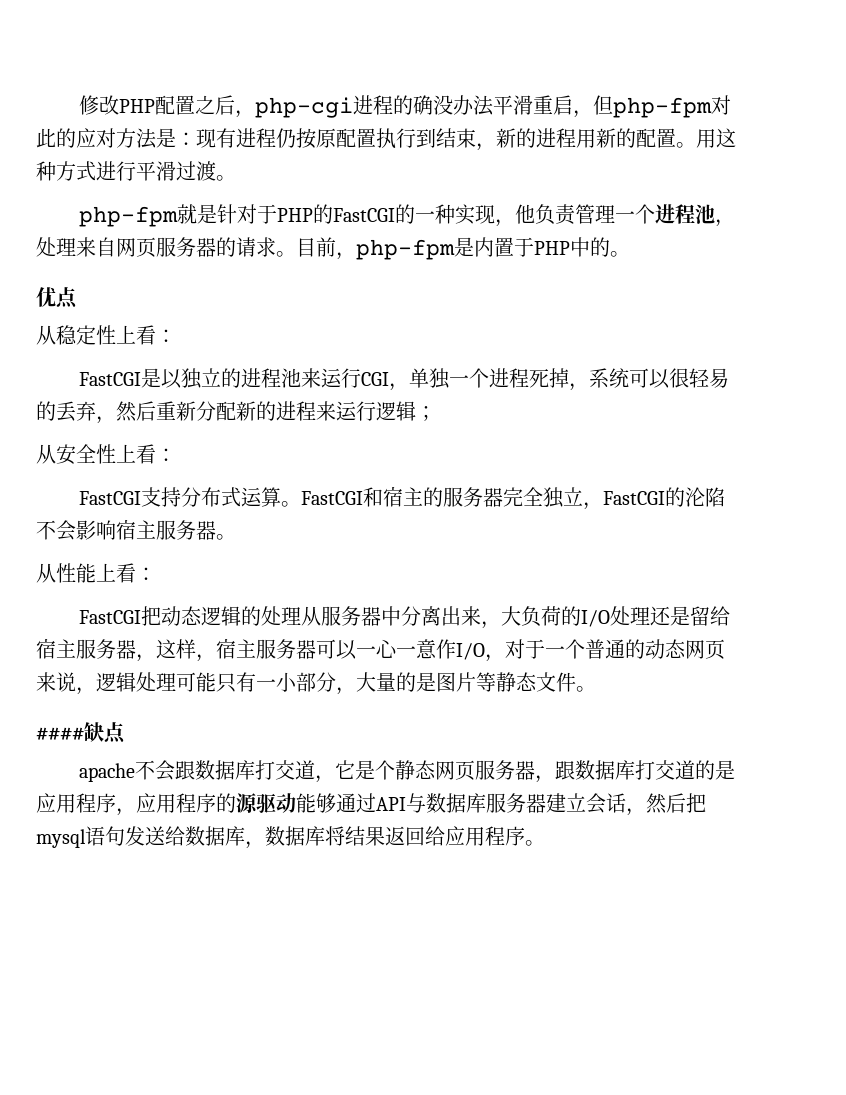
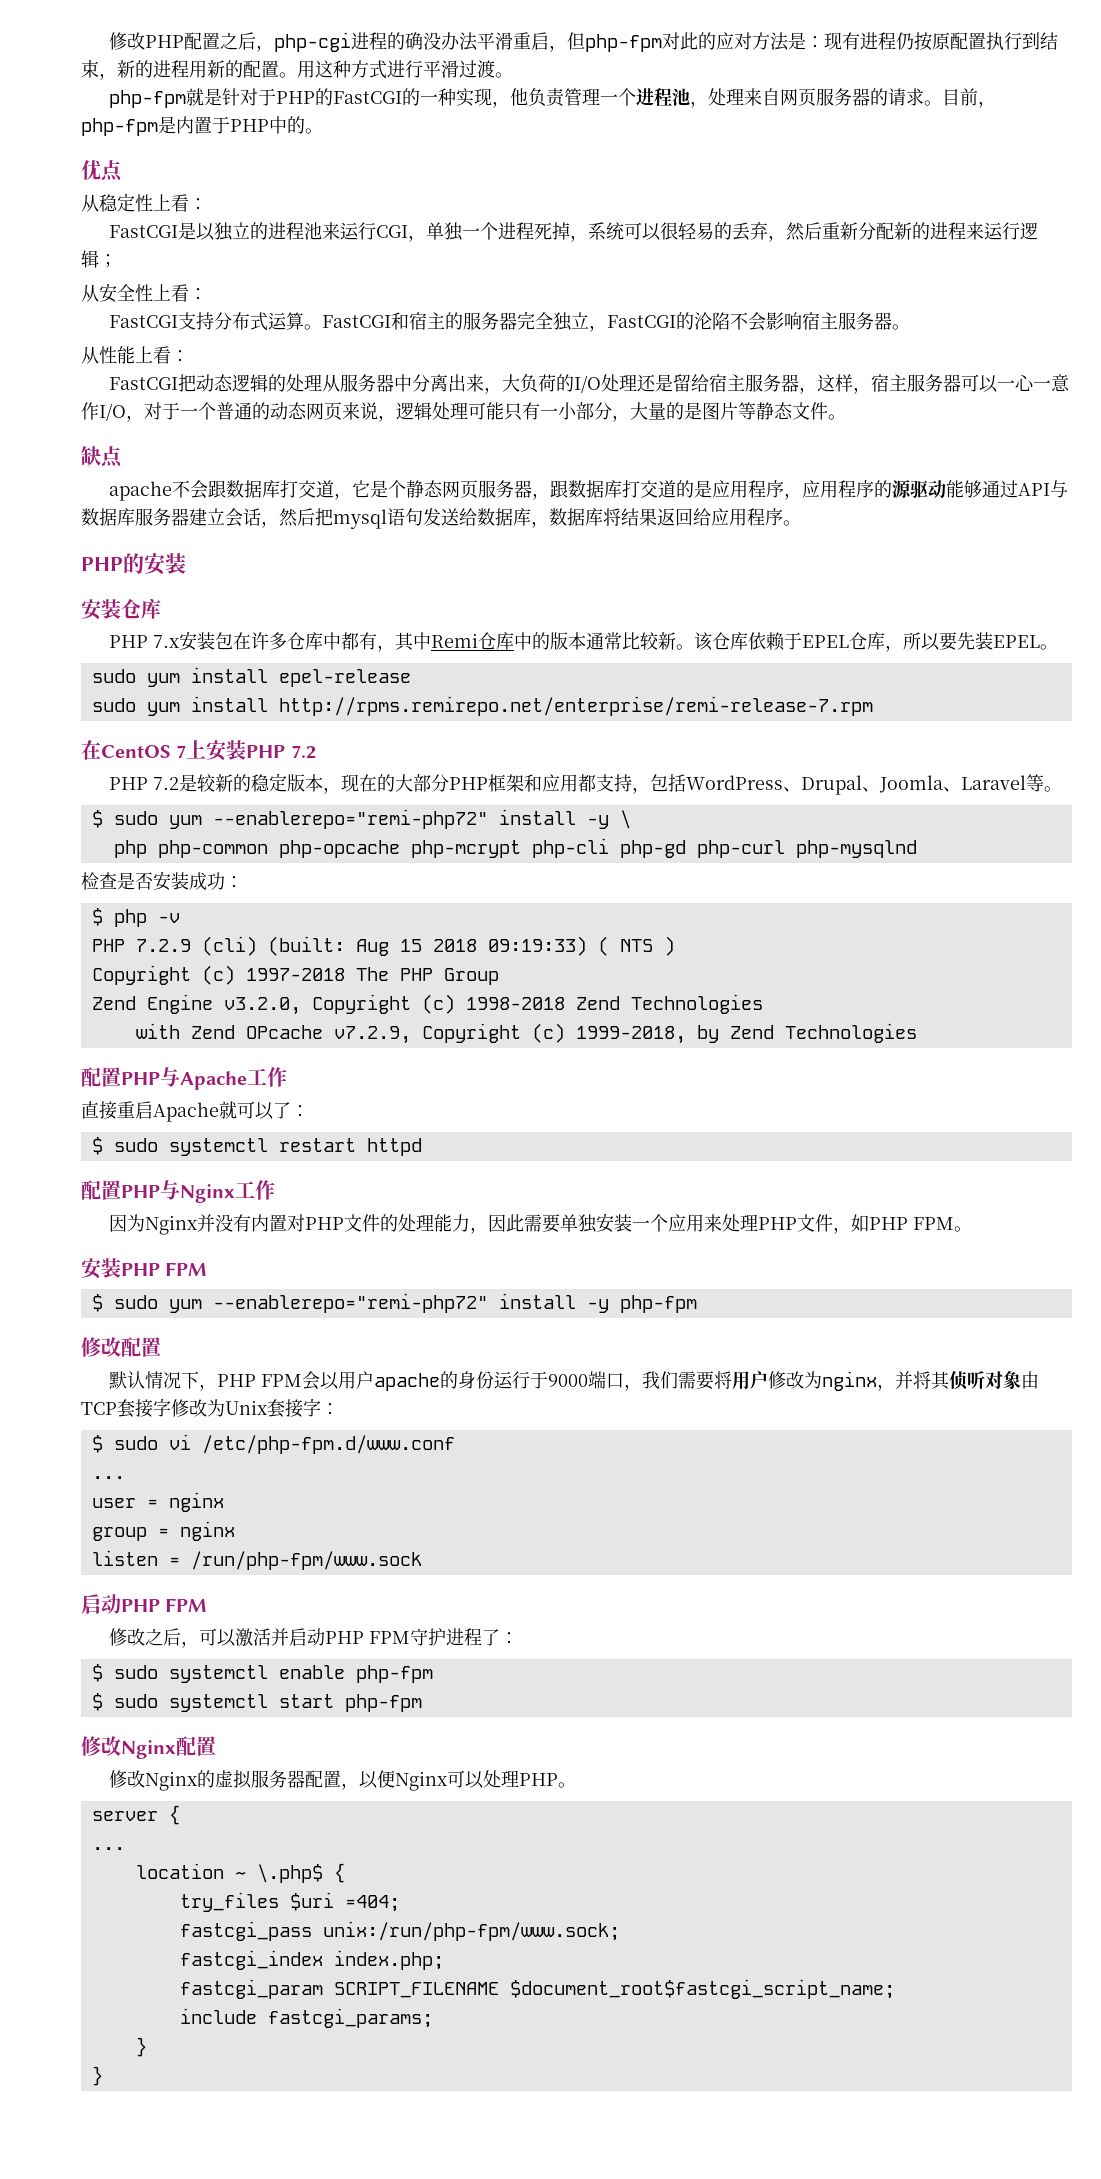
- ####缺点
+ 缺点
+ PHP的安装
+ 安装仓库
+ PHP 7.x安装包在许多仓库中都有，其中Remi仓库中的版本通常比较新。该仓库依赖于EPEL仓库，所以要先装EPEL。
+ sudo yum install epel-release
+ sudo yum install http://rpms.remirepo.net/enterprise/remi-release-7.rpm
+ 在CentOS 7上安装PHP 7.2
+ PHP 7.2是较新的稳定版本，现在的大部分PHP框架和应用都支持，包括WordPress、Drupal、Joomla、Laravel等。
+ $ sudo yum --enablerepo="remi-php72" install -y \
+ php php-common php-opcache php-mcrypt php-cli php-gd php-curl php-mysqlnd
+ 检查是否安装成功：
+ $ php -v
+ PHP 7.2.9 (cli) (built: Aug 15 2018 09:19:33) ( NTS )
+ Copyright (c) 1997-2018 The PHP Group
+ Zend Engine v3.2.0, Copyright (c) 1998-2018 Zend Technologies
+ with Zend OPcache v7.2.9, Copyright (c) 1999-2018, by Zend Technologies
+ 配置PHP与Apache工作
+ 直接重启Apache就可以了：
+ $ sudo systemctl restart httpd
+ 配置PHP与Nginx工作
+ 因为Nginx并没有内置对PHP文件的处理能力，因此需要单独安装一个应用来处理PHP文件，如PHP FPM。
+ 安装PHP FPM
+ $ sudo yum --enablerepo="remi-php72" install -y php-fpm
+ 修改配置
+ 默认情况下，PHP FPM会以用户apache的身份运行于9000端口，我们需要将用户修改为nginx，并将其侦听对象由TCP套接字修改为Unix套接字：
+ $ sudo vi /etc/php-fpm.d/www.conf
+ ...
+ user = nginx
+ group = nginx
+ listen = /run/php-fpm/www.sock
+ 启动PHP FPM
+ 修改之后，可以激活并启动PHP FPM守护进程了：
+ $ sudo systemctl enable php-fpm
+ $ sudo systemctl start php-fpm
+ 修改Nginx配置
+ 修改Nginx的虚拟服务器配置，以便Nginx可以处理PHP。
+ server {
+ ...
+ location ~ \.php$ {
+ try_files $uri =404;
+ fastcgi_pass unix:/run/php-fpm/www.sock;
+ fastcgi_index index.php;
+ fastcgi_param SCRIPT_FILENAME $document_root$fastcgi_script_name;
+ include fastcgi_params;
+ }
+ }

